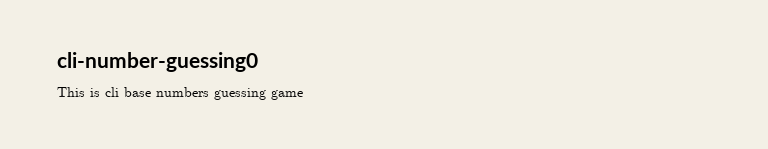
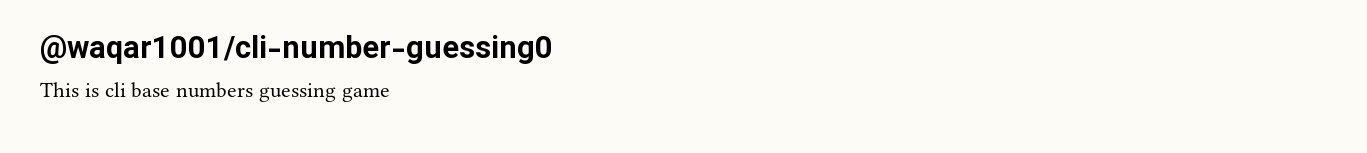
- cli-number-guessing0
+ @waqar1001/cli-number-guessing0

